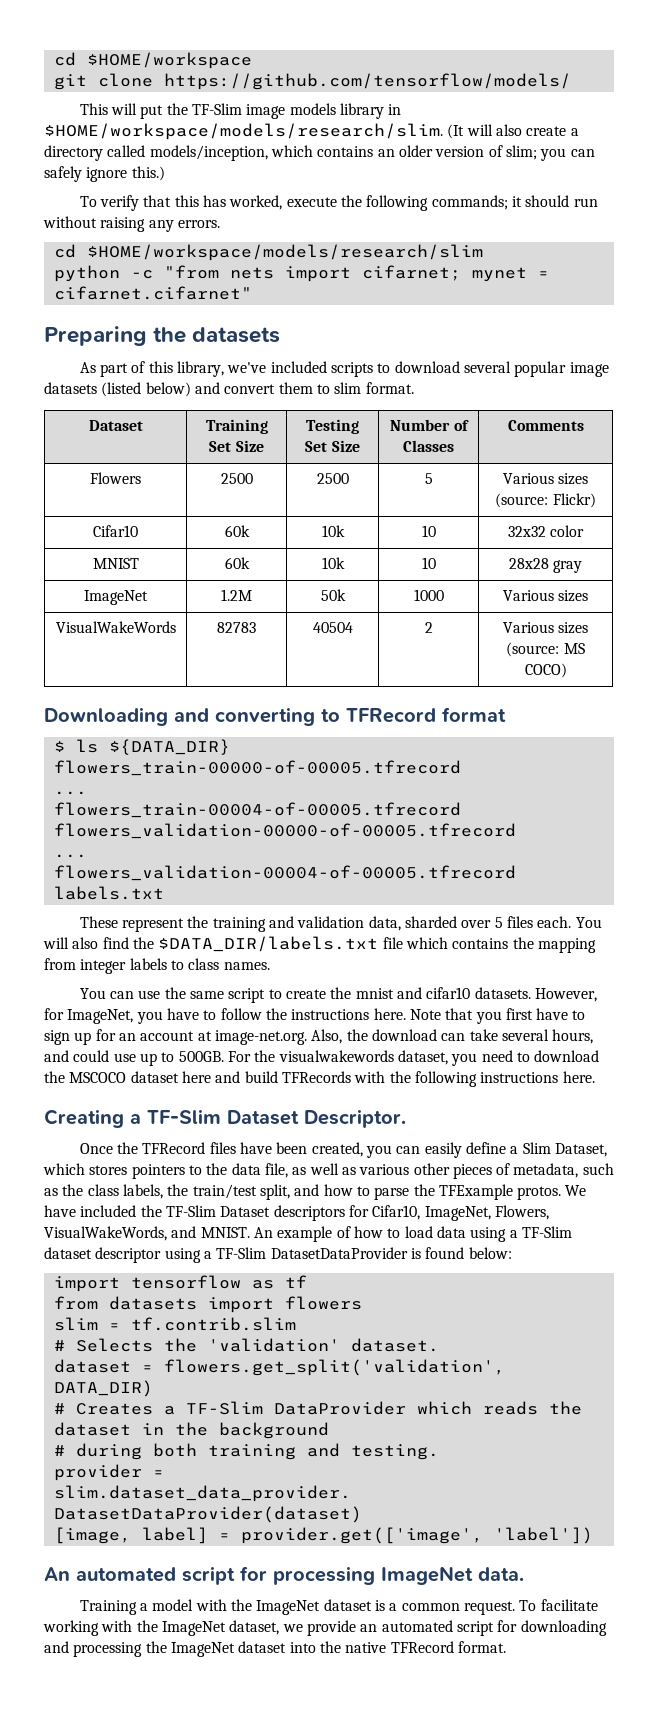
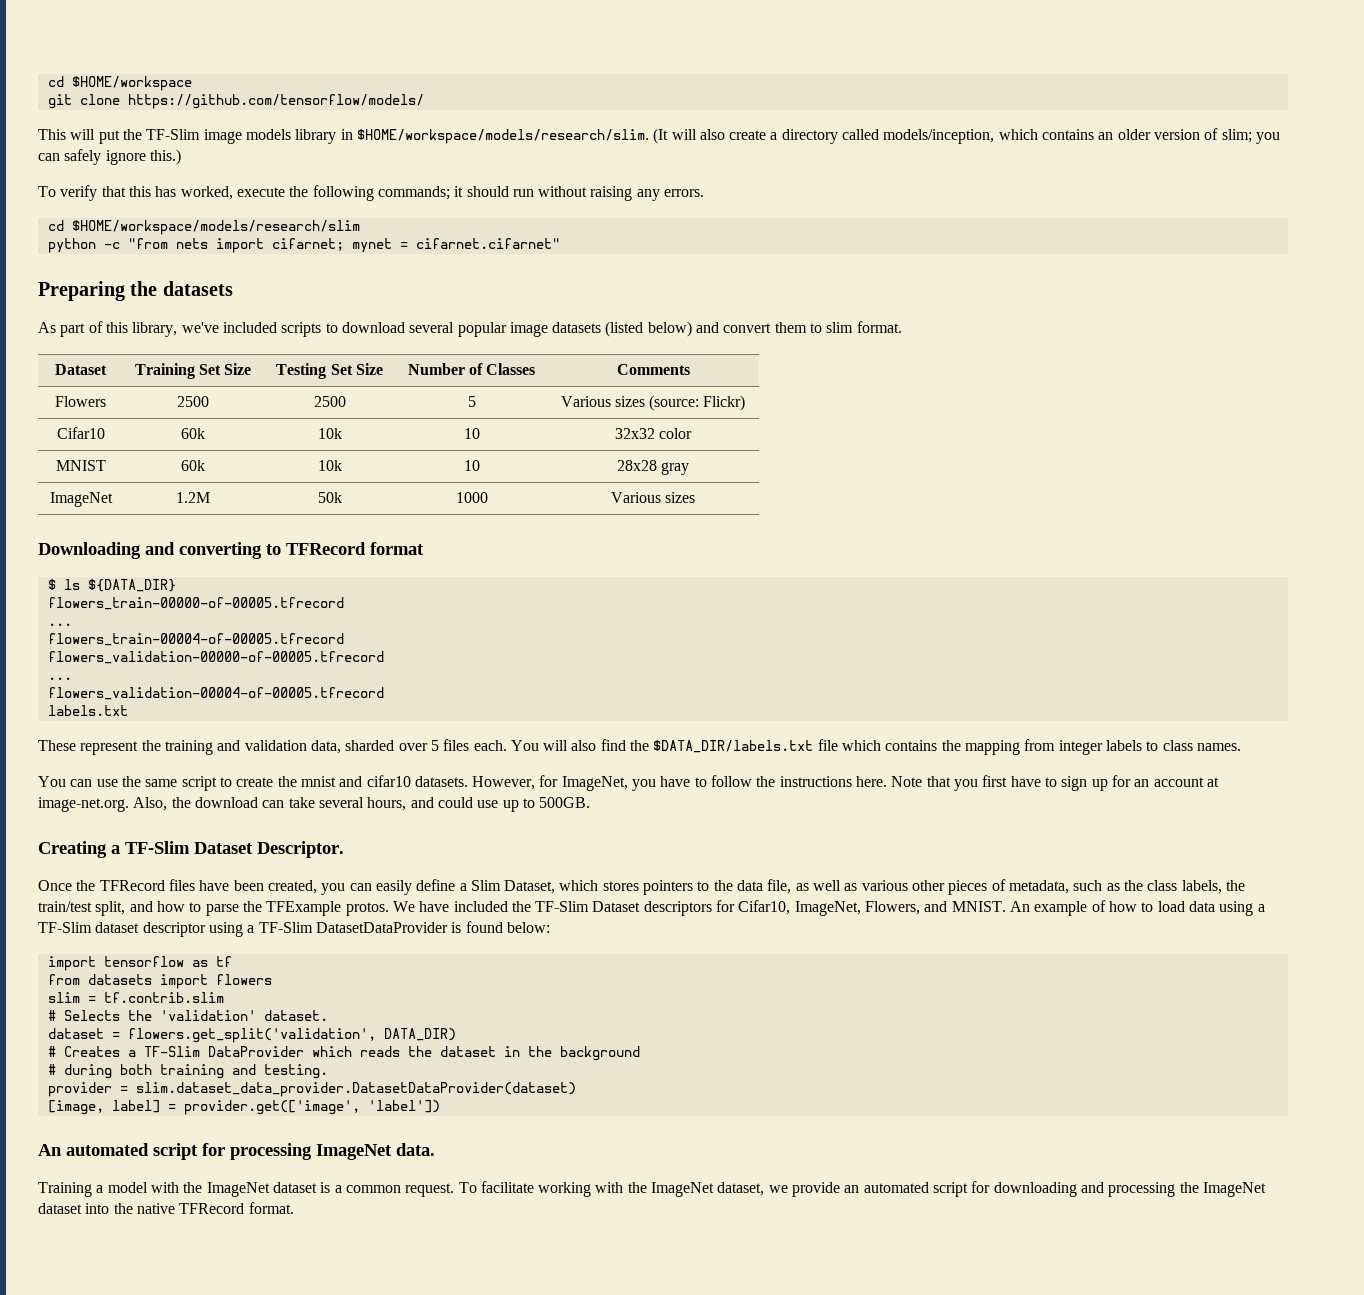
- VisualWakeWords | 82783 | 40504 | 2 | Various sizes (source: MS COCO)
- For the visualwakewords dataset, you need to download the MSCOCO dataset here and build TFRecords with the following instructions here.
- We have included the TF-Slim Dataset descriptors for Cifar10, ImageNet, Flowers, VisualWakeWords, and MNIST.
+ We have included the TF-Slim Dataset descriptors for Cifar10, ImageNet, Flowers, and MNIST.

